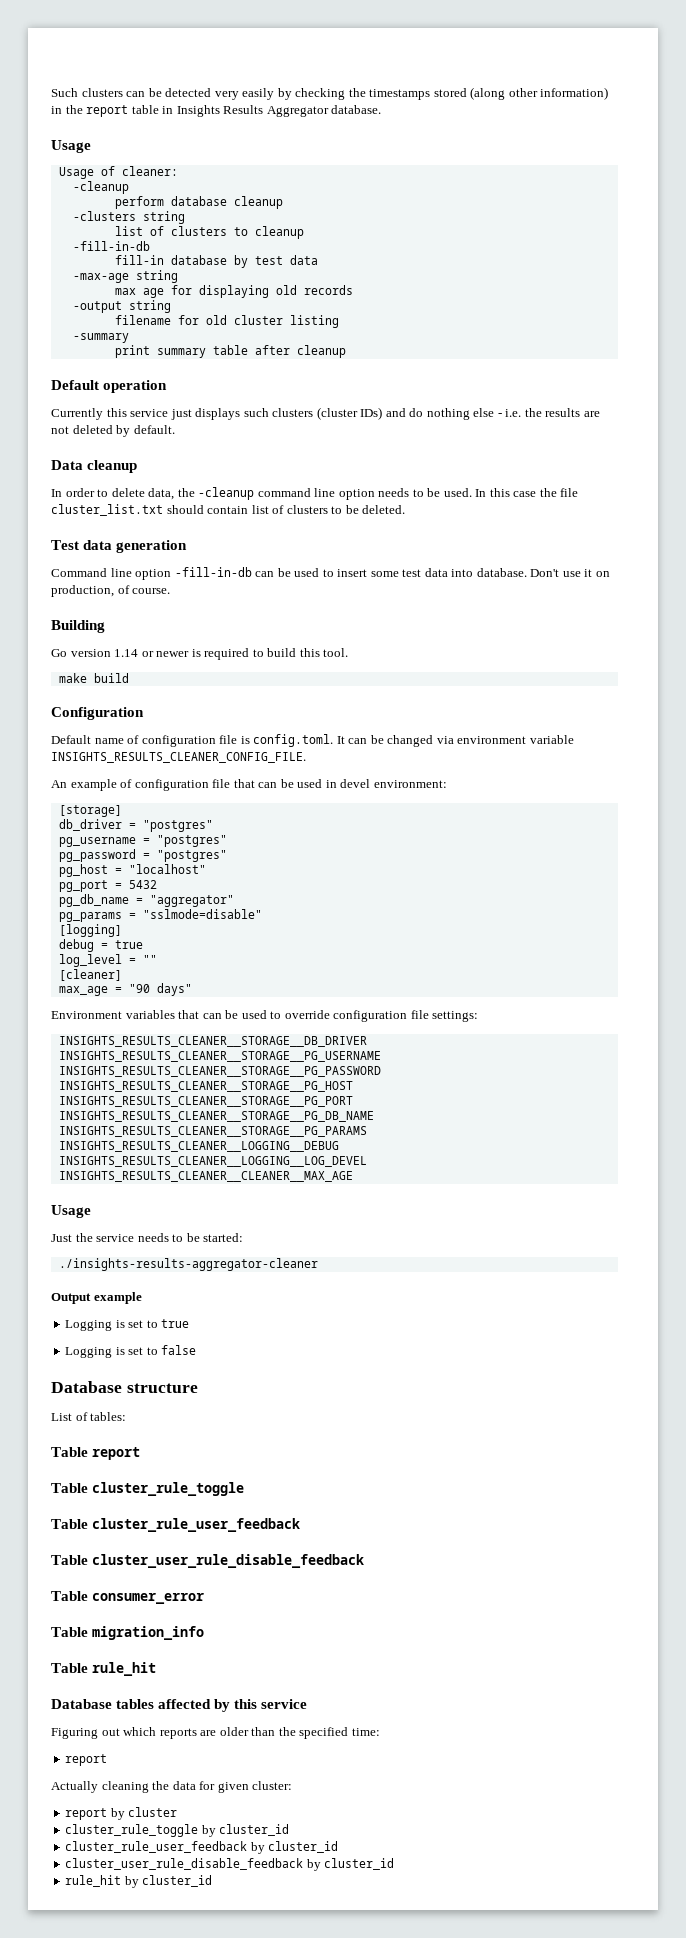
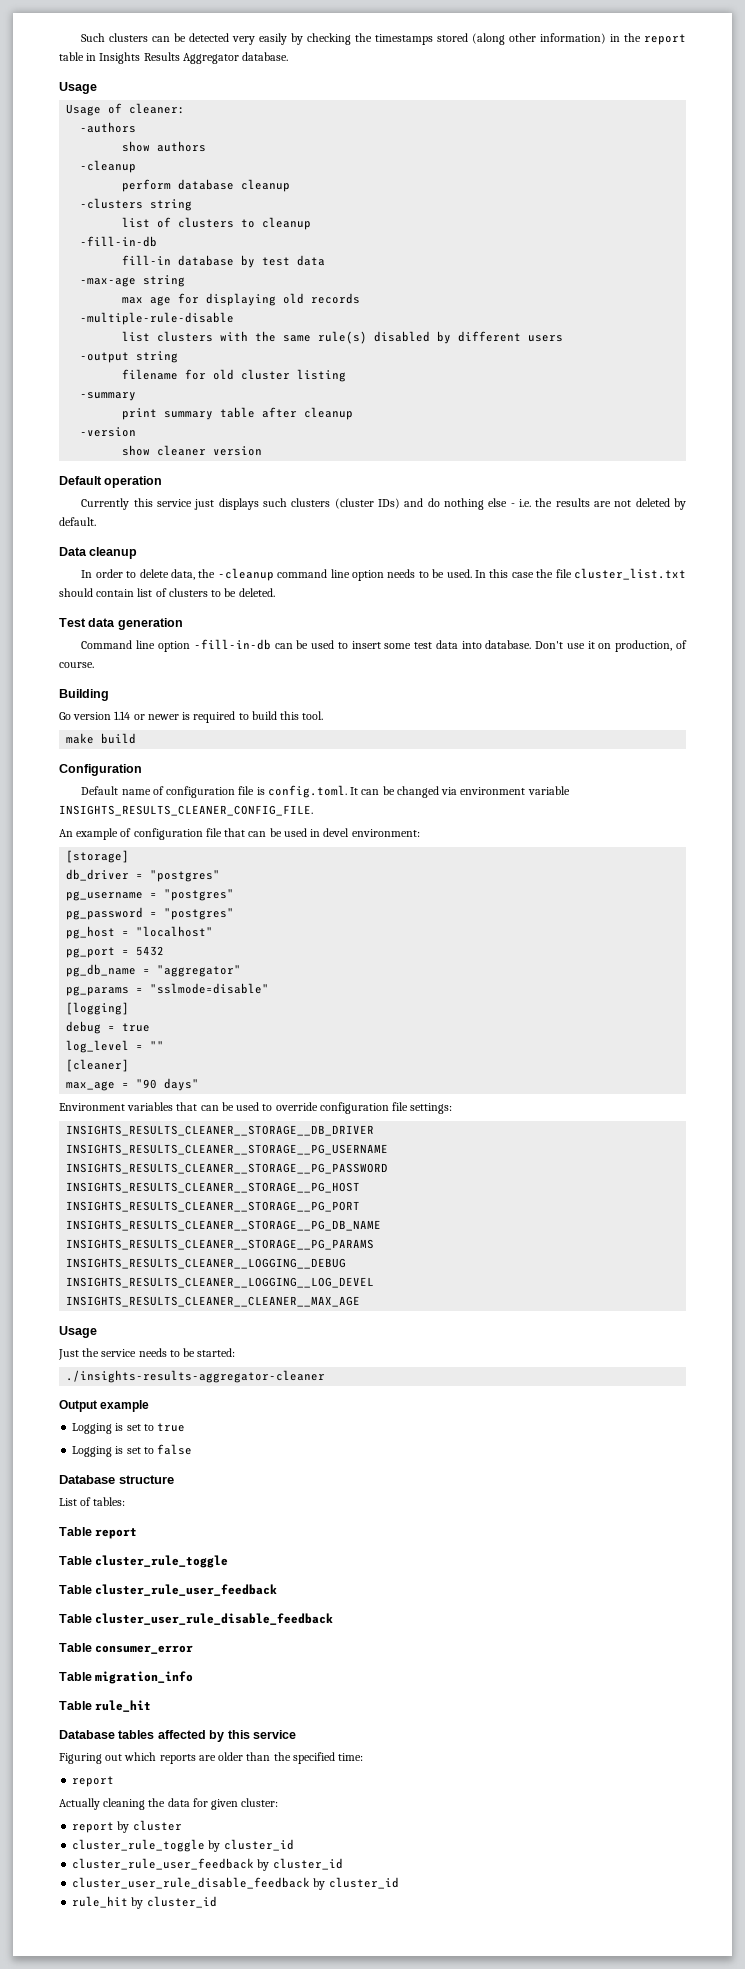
+ -authors
+ show authors
+ -multiple-rule-disable
+ list clusters with the same rule(s) disabled by different users
+ -version
+ show cleaner version

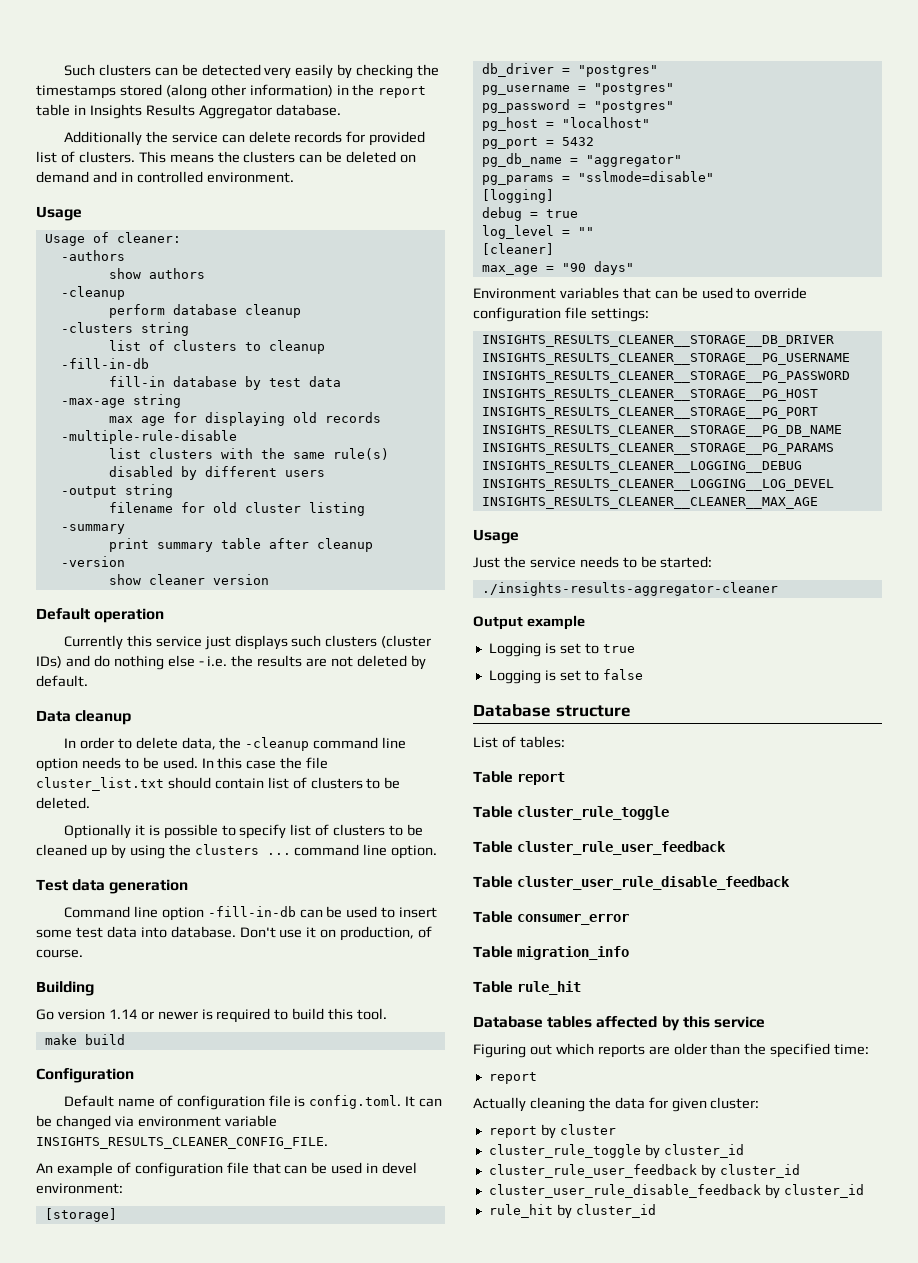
+ Additionally the service can delete records for provided list of clusters. This means the clusters can be deleted on demand and in controlled environment.
+ Optionally it is possible to specify list of clusters to be cleaned up by using the clusters ... command line option.

